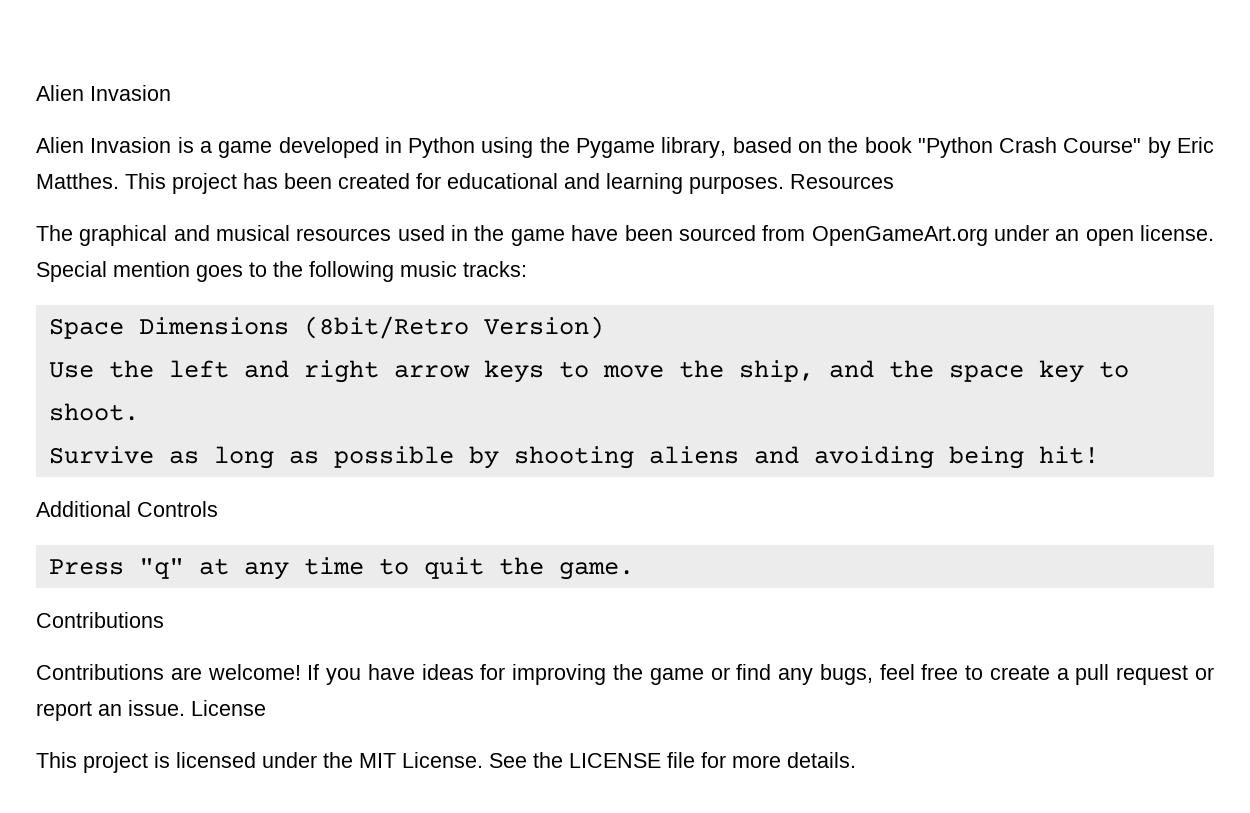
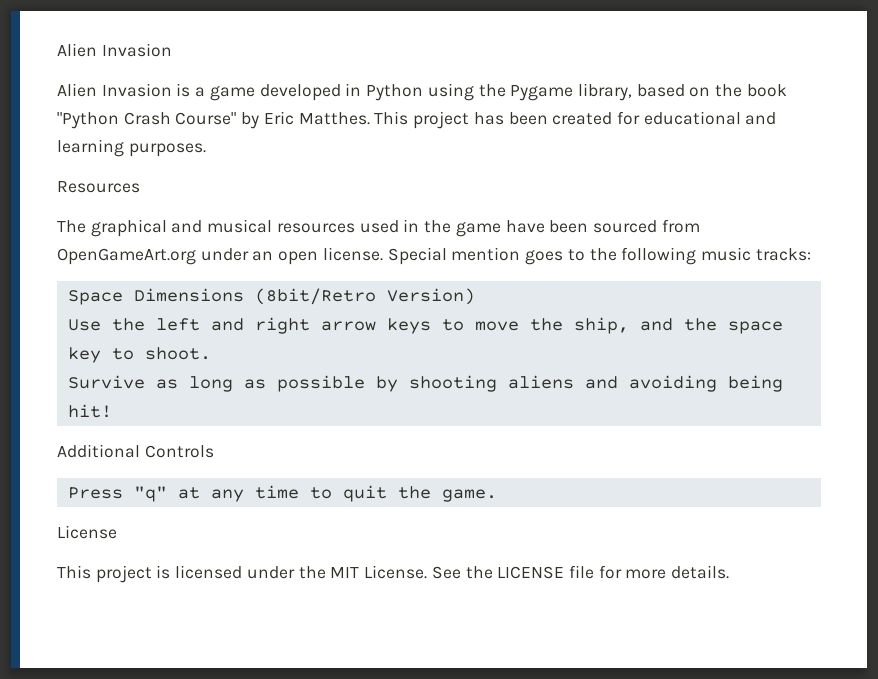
- This project has been created for educational and learning purposes. Resources
+ This project has been created for educational and learning purposes.
+ Resources
  Press "q" at any time to quit the game.
- Contributions
- Contributions are welcome! If you have ideas for improving the game or find any bugs, feel free to create a pull request or report an issue. License
+ License

